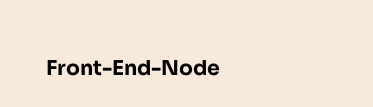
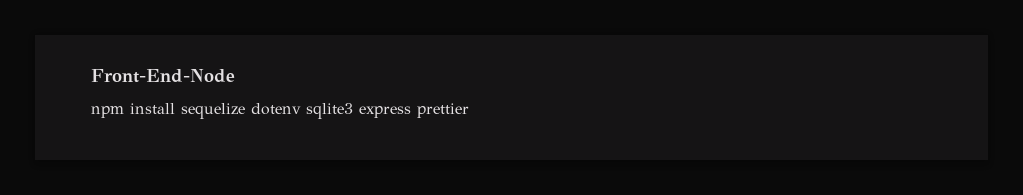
+ npm install sequelize dotenv sqlite3 express prettier

